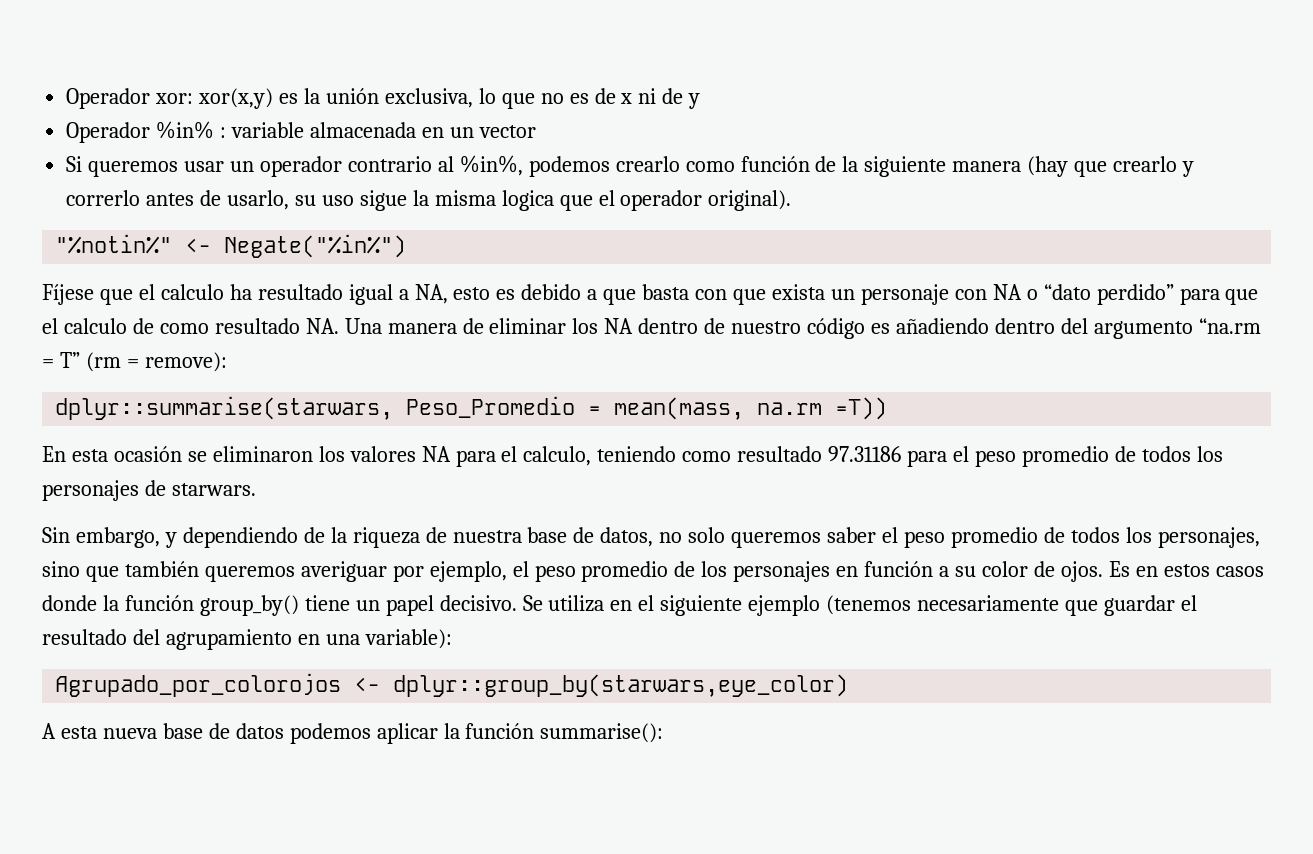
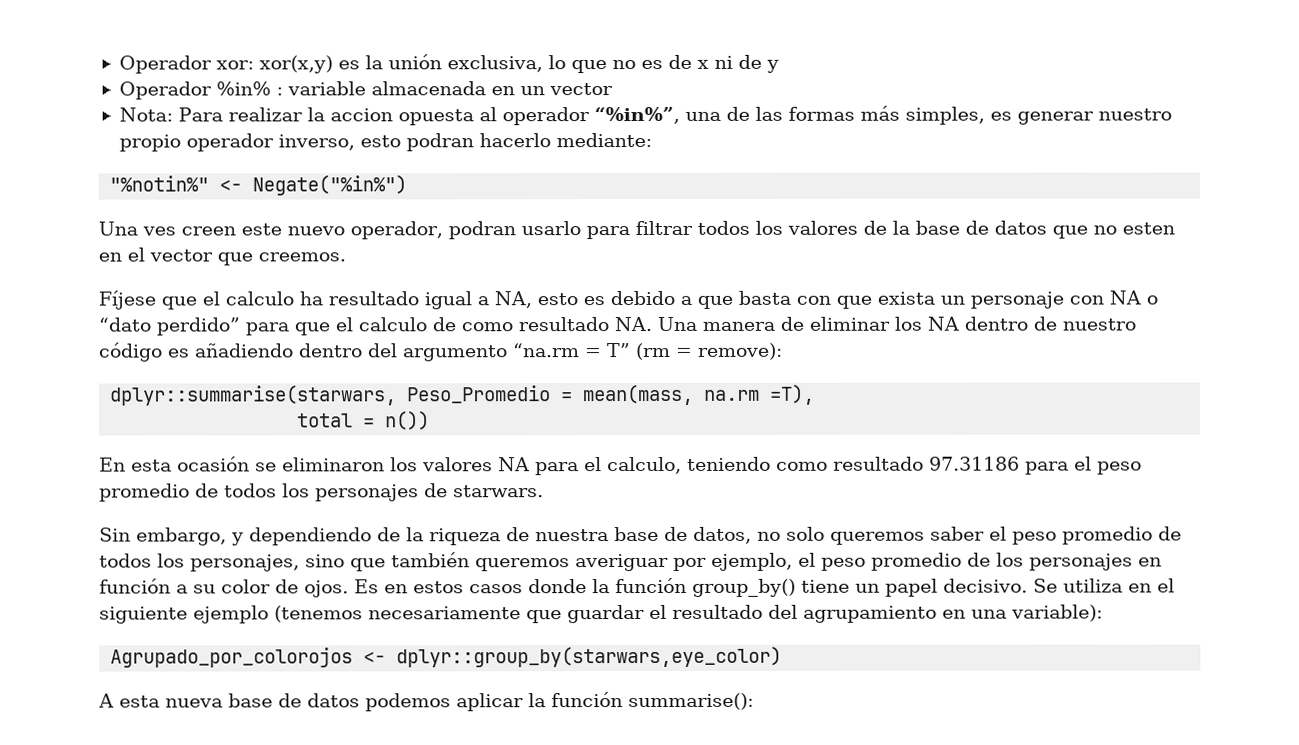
- Si queremos usar un operador contrario al %in%, podemos crearlo como función de la siguiente manera (hay que crearlo y correrlo antes de usarlo, su uso sigue la misma logica que el operador original).
+ Nota: Para realizar la accion opuesta al operador “%in%”, una de las formas más simples, es generar nuestro propio operador inverso, esto podran hacerlo mediante:
  "%notin%" <- Negate("%in%")
+ Una ves creen este nuevo operador, podran usarlo para filtrar todos los valores de la base de datos que no esten en el vector que creemos.
- dplyr::summarise(starwars, Peso_Promedio = mean(mass, na.rm =T))
+ dplyr::summarise(starwars, Peso_Promedio = mean(mass, na.rm =T),
+ total = n())

